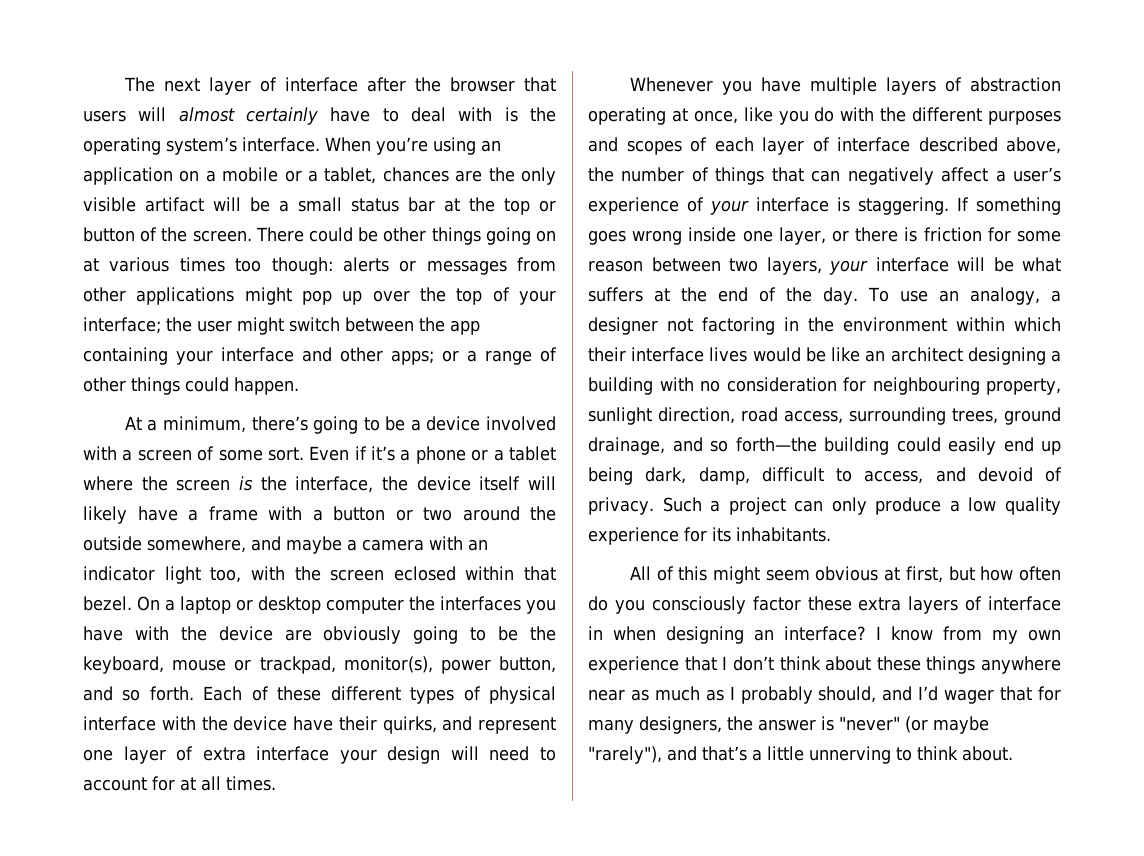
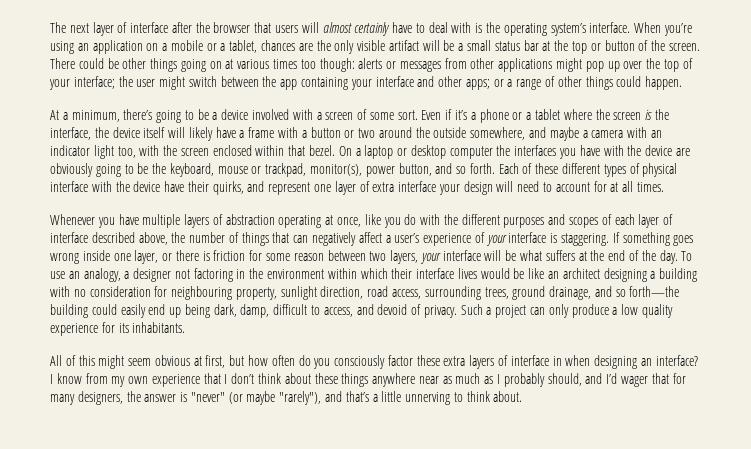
- Even if it’s a phone or a tablet where the screen is the interface, the device itself will likely have a frame with a button or two around the outside somewhere, and maybe a camera with an indicator light too, with the screen eclosed within that bezel.
+ Even if it’s a phone or a tablet where the screen is the interface, the device itself will likely have a frame with a button or two around the outside somewhere, and maybe a camera with an indicator light too, with the screen enclosed within that bezel.

